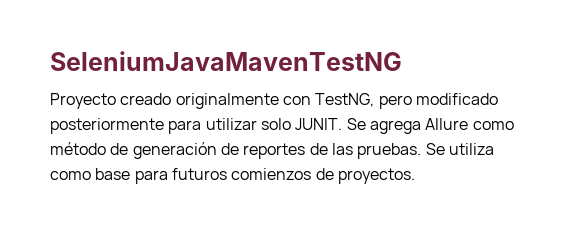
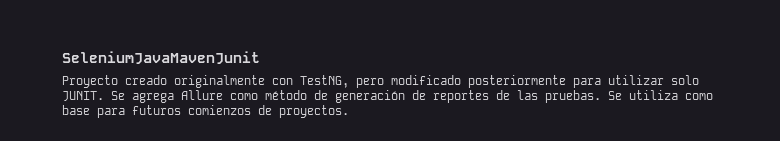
- SeleniumJavaMavenTestNG
+ SeleniumJavaMavenJunit

